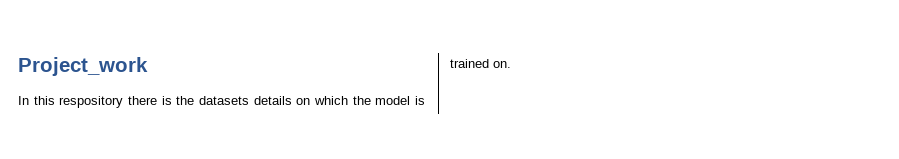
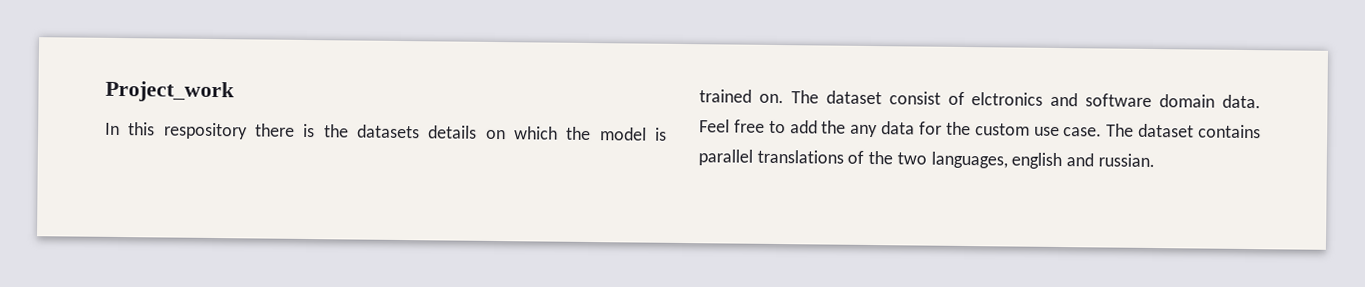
+ The dataset consist of elctronics and software domain data. Feel free to add the any data for the custom use case. The dataset contains parallel translations of the two languages, english and russian.

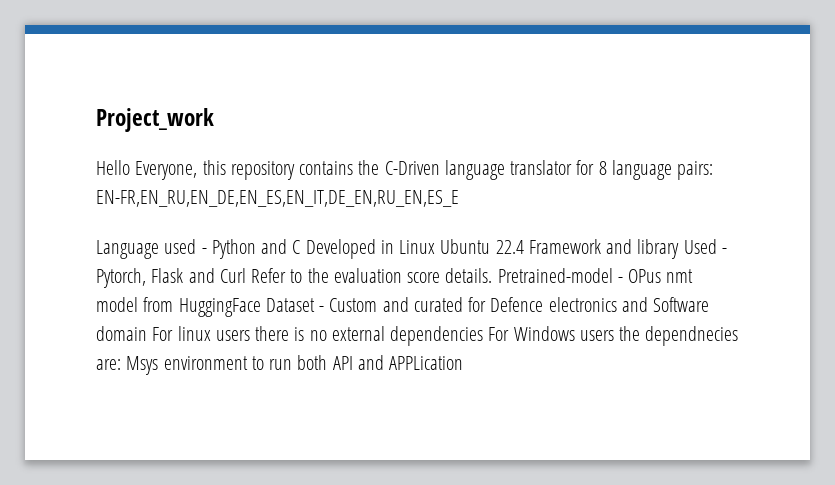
- In this respository there is the datasets details on which the model is trained on. The dataset consist of elctronics and software domain data. Feel free to add the any data for the custom use case. The dataset contains parallel translations of the two languages, english and russian.
+ Hello Everyone, this repository contains the C-Driven language translator for 8 language pairs: EN-FR,EN_RU,EN_DE,EN_ES,EN_IT,DE_EN,RU_EN,ES_E
+ Language used - Python and C Developed in Linux Ubuntu 22.4 Framework and library Used - Pytorch, Flask and Curl Refer to the evaluation score details. Pretrained-model - OPus nmt model from HuggingFace Dataset - Custom and curated for Defence electronics and Software domain For linux users there is no external dependencies For Windows users the dependnecies are: Msys environment to run both API and APPLication

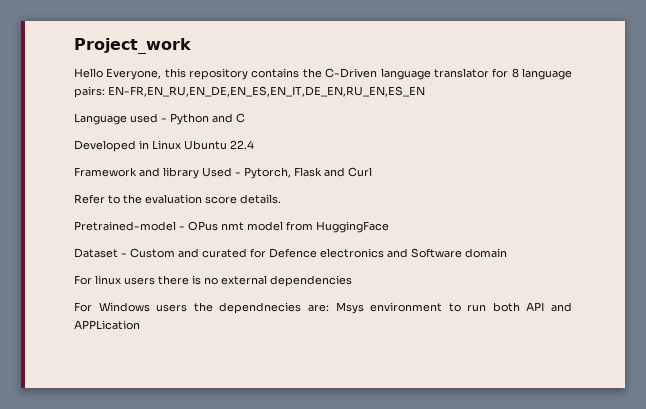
- Hello Everyone, this repository contains the C-Driven language translator for 8 language pairs: EN-FR,EN_RU,EN_DE,EN_ES,EN_IT,DE_EN,RU_EN,ES_E
+ Hello Everyone, this repository contains the C-Driven language translator for 8 language pairs: EN-FR,EN_RU,EN_DE,EN_ES,EN_IT,DE_EN,RU_EN,ES_EN
- Language used - Python and C Developed in Linux Ubuntu 22.4 Framework and library Used - Pytorch, Flask and Curl Refer to the evaluation score details. Pretrained-model - OPus nmt model from HuggingFace Dataset - Custom and curated for Defence electronics and Software domain For linux users there is no external dependencies For Windows users the dependnecies are:
+ Language used - Python and C
+ Developed in Linux Ubuntu 22.4
+ Framework and library Used - Pytorch, Flask and Curl
+ Refer to the evaluation score details.
+ Pretrained-model - OPus nmt model from HuggingFace
+ Dataset - Custom and curated for Defence electronics and Software domain
+ For linux users there is no external dependencies
+ For Windows users the dependnecies are:

